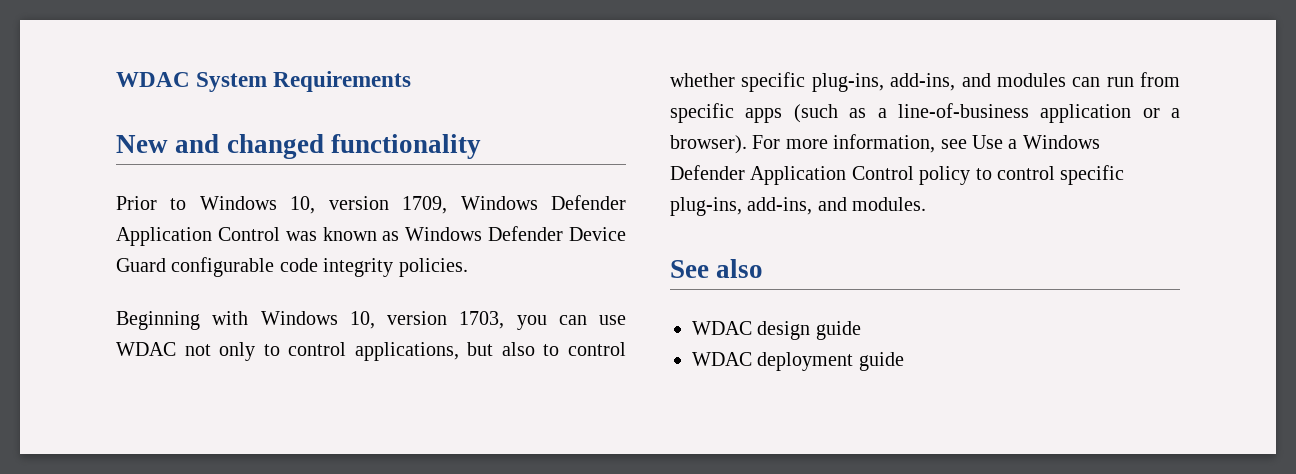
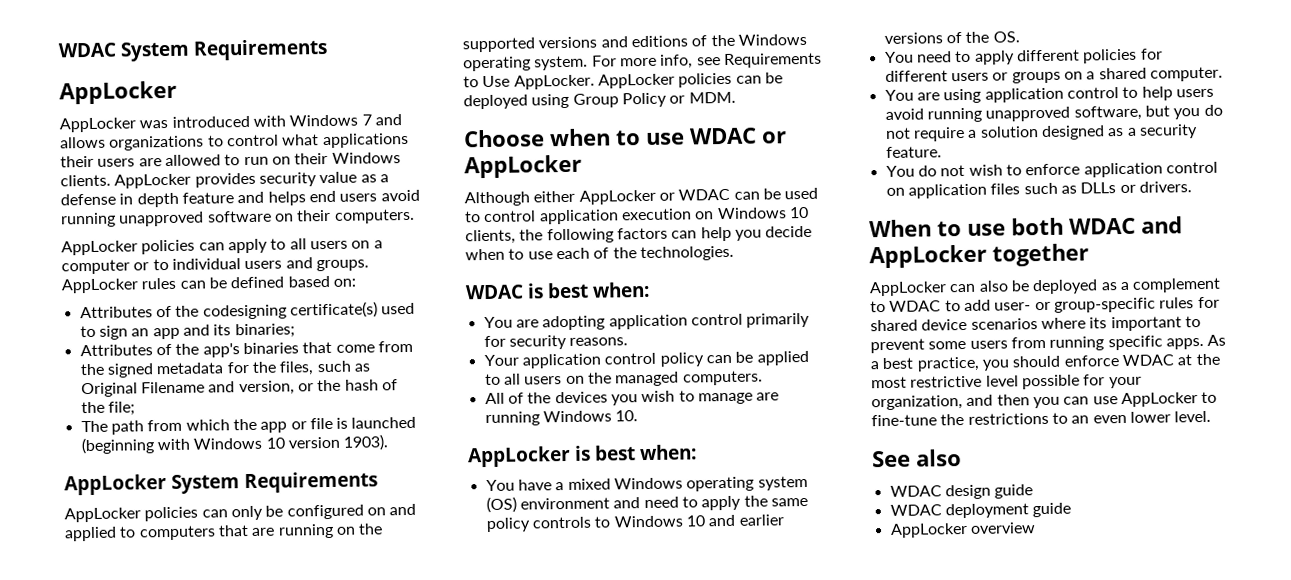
  WDAC System Requirements
- New and changed functionality
- Prior to Windows 10, version 1709, Windows Defender Application Control was known as Windows Defender Device Guard configurable code integrity policies.
- Beginning with Windows 10, version 1703, you can use WDAC not only to control applications, but also to control whether specific plug-ins, add-ins, and modules can run from specific apps (such as a line-of-business application or a browser). For more information, see Use a Windows Defender Application Control policy to control specific plug-ins, add-ins, and modules.
+ AppLocker
+ AppLocker was introduced with Windows 7 and allows organizations to control what applications their users are allowed to run on their Windows clients. AppLocker provides security value as a defense in depth feature and helps end users avoid running unapproved software on their computers.
+ AppLocker policies can apply to all users on a computer or to individual users and groups. AppLocker rules can be defined based on:
+ Attributes of the codesigning certificate(s) used to sign an app and its binaries;
+ Attributes of the app's binaries that come from the signed metadata for the files, such as Original Filename and version, or the hash of the file;
+ The path from which the app or file is launched (beginning with Windows 10 version 1903).
+ AppLocker System Requirements
+ AppLocker policies can only be configured on and applied to computers that are running on the supported versions and editions of the Windows operating system. For more info, see Requirements to Use AppLocker. AppLocker policies can be deployed using Group Policy or MDM.
+ Choose when to use WDAC or AppLocker
+ Although either AppLocker or WDAC can be used to control application execution on Windows 10 clients, the following factors can help you decide when to use each of the technologies.
+ WDAC is best when:
+ You are adopting application control primarily for security reasons.
+ Your application control policy can be applied to all users on the managed computers.
+ All of the devices you wish to manage are running Windows 10.
+ AppLocker is best when:
+ You have a mixed Windows operating system (OS) environment and need to apply the same policy controls to Windows 10 and earlier versions of the OS.
+ You need to apply different policies for different users or groups on a shared computer.
+ You are using application control to help users avoid running unapproved software, but you do not require a solution designed as a security feature.
+ You do not wish to enforce application control on application files such as DLLs or drivers.
+ When to use both WDAC and AppLocker together
+ AppLocker can also be deployed as a complement to WDAC to add user- or group-specific rules for shared device scenarios where its important to prevent some users from running specific apps. As a best practice, you should enforce WDAC at the most restrictive level possible for your organization, and then you can use AppLocker to fine-tune the restrictions to an even lower level.
+ AppLocker overview

